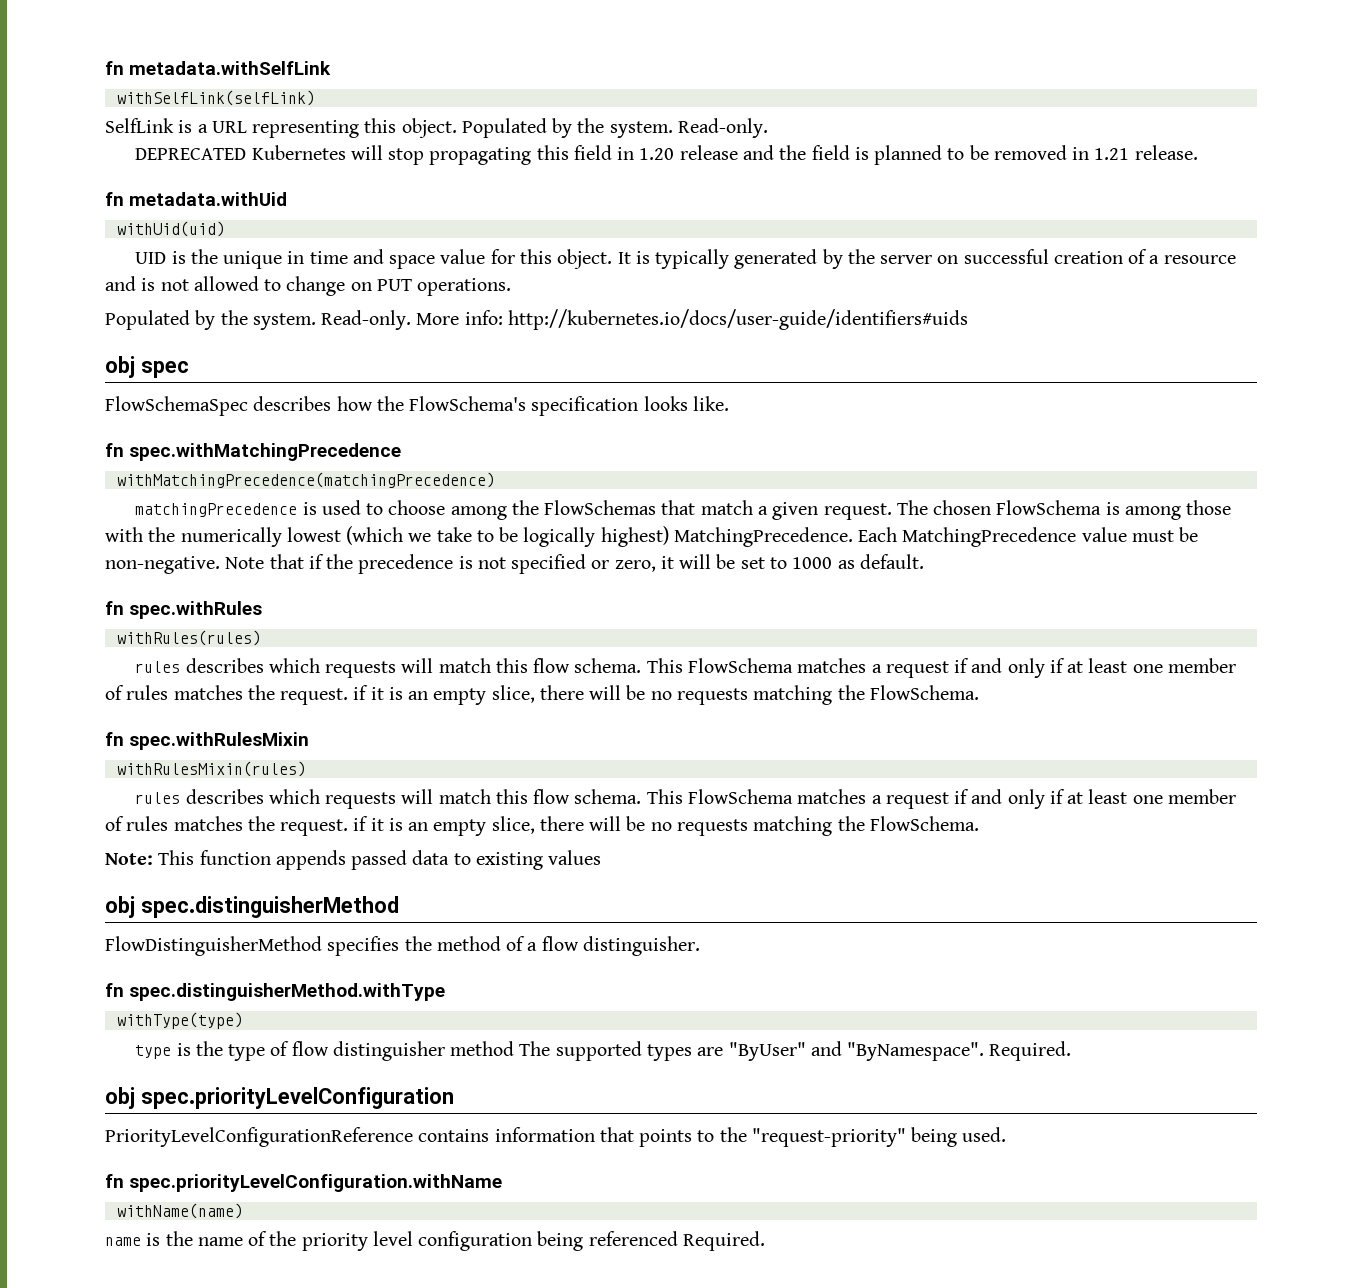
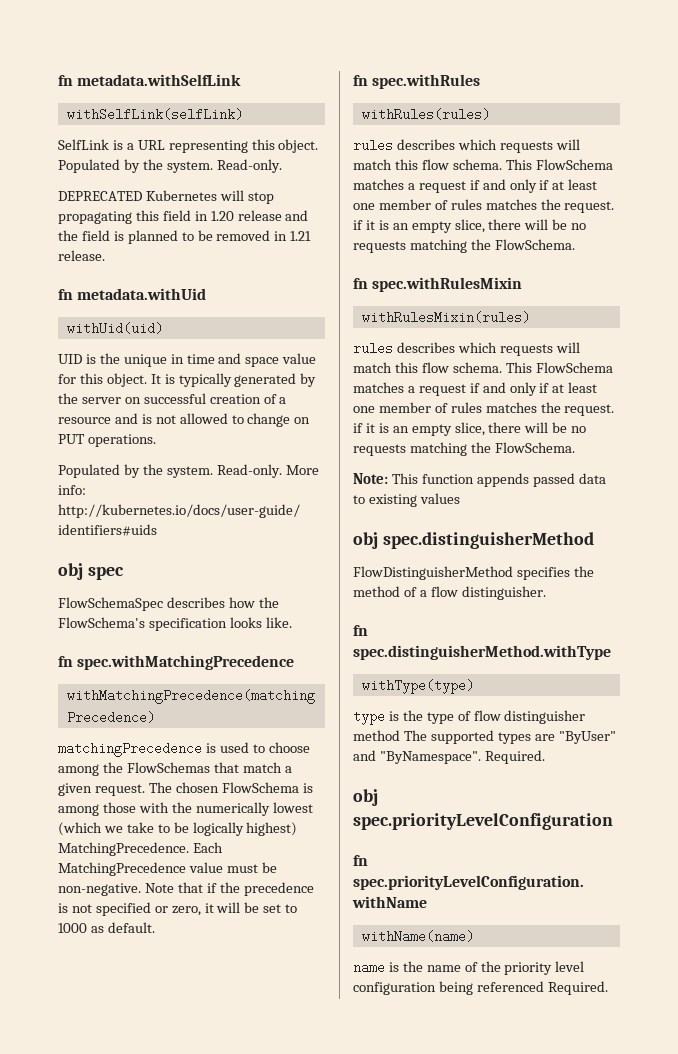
- PriorityLevelConfigurationReference contains information that points to the "request-priority" being used.

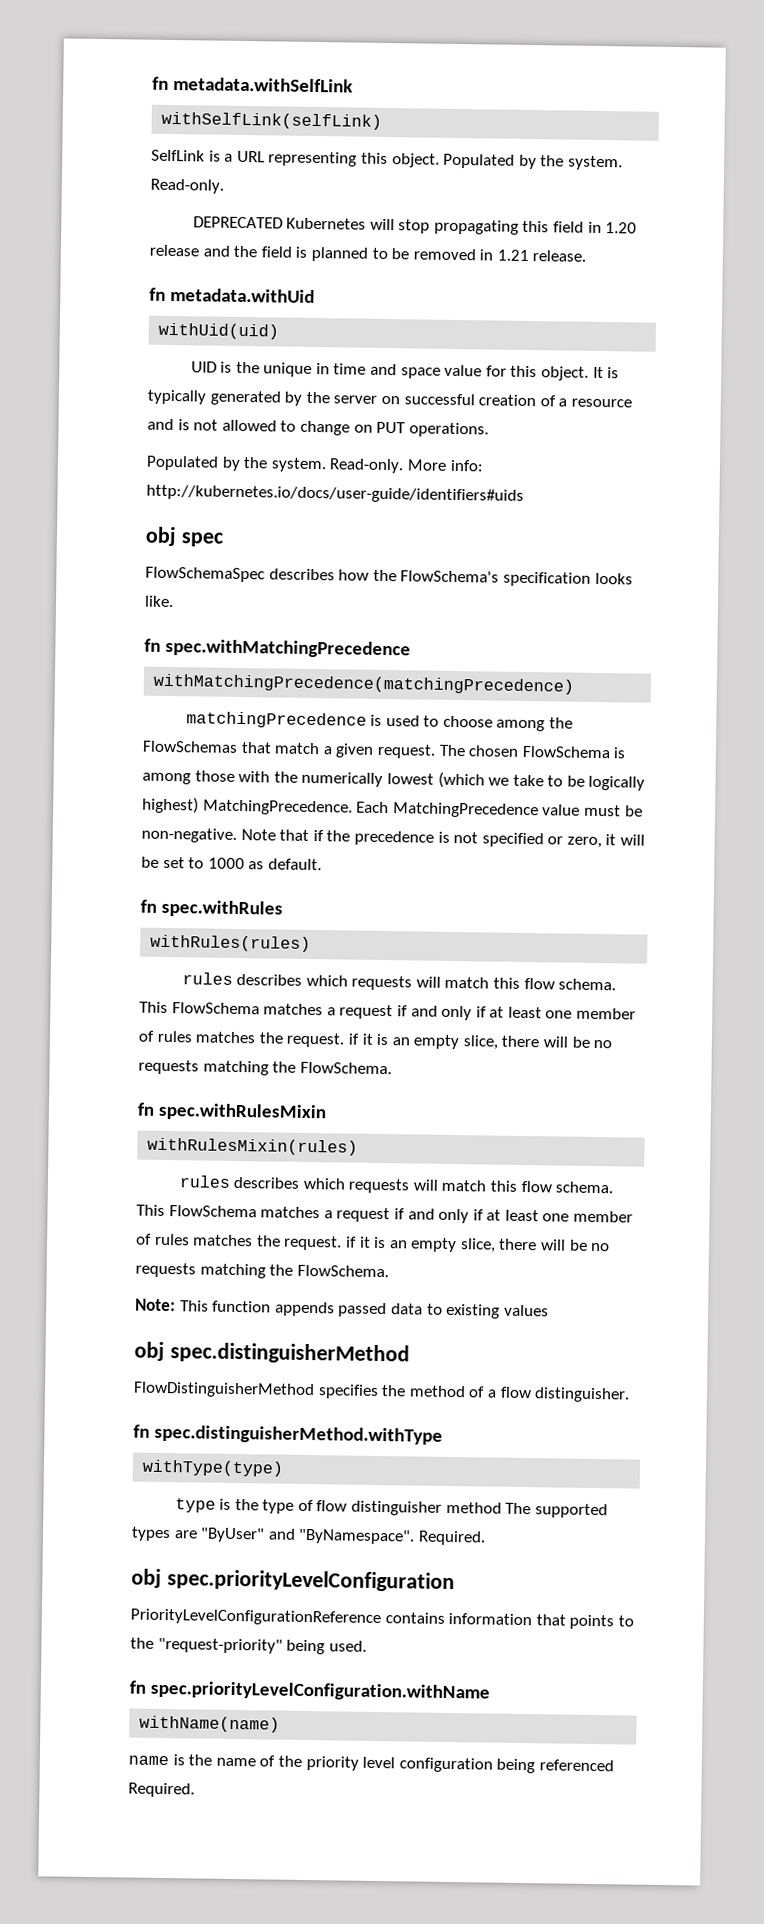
+ PriorityLevelConfigurationReference contains information that points to the "request-priority" being used.

